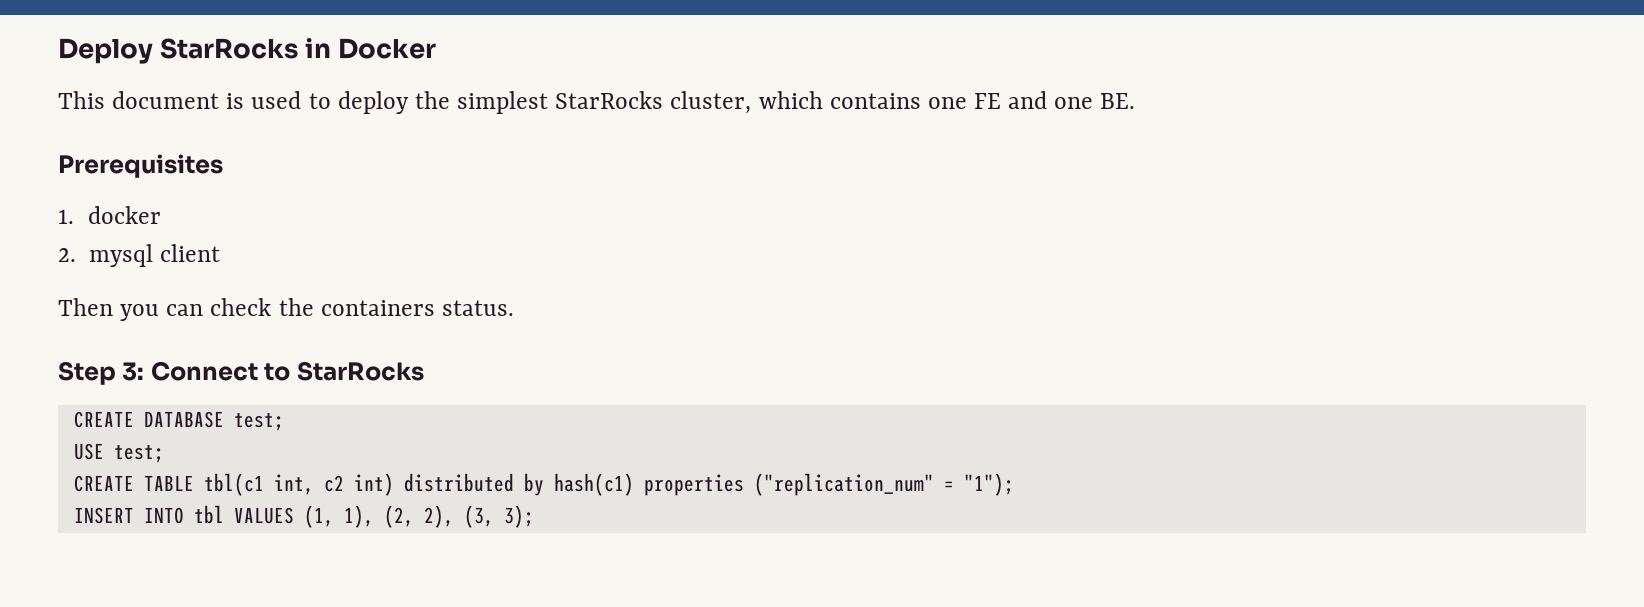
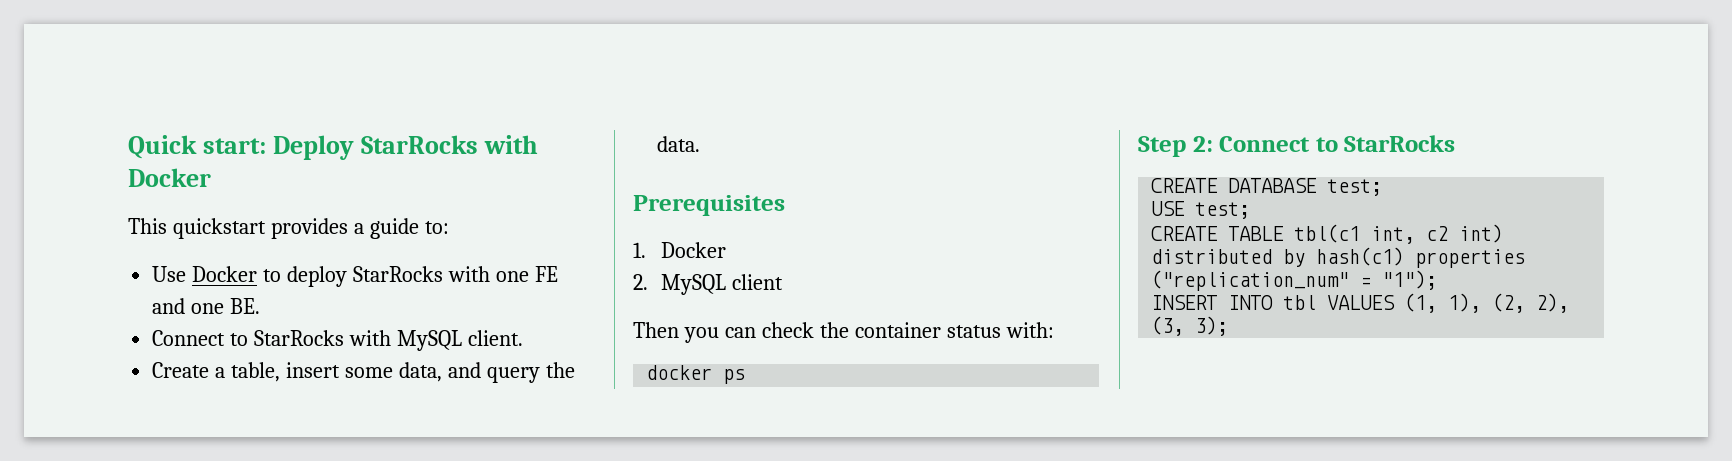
- Deploy StarRocks in Docker
+ Quick start: Deploy StarRocks with Docker
- This document is used to deploy the simplest StarRocks cluster, which contains one FE and one BE.
+ This quickstart provides a guide to:
+ Use Docker to deploy StarRocks with one FE and one BE.
+ Connect to StarRocks with MySQL client.
+ Create a table, insert some data, and query the data.
- 1. docker
+ 1. Docker
- 2. mysql client
+ 2. MySQL client
- Then you can check the containers status.
+ Then you can check the container status with:
+ docker ps
- Step 3: Connect to StarRocks
+ Step 2: Connect to StarRocks

